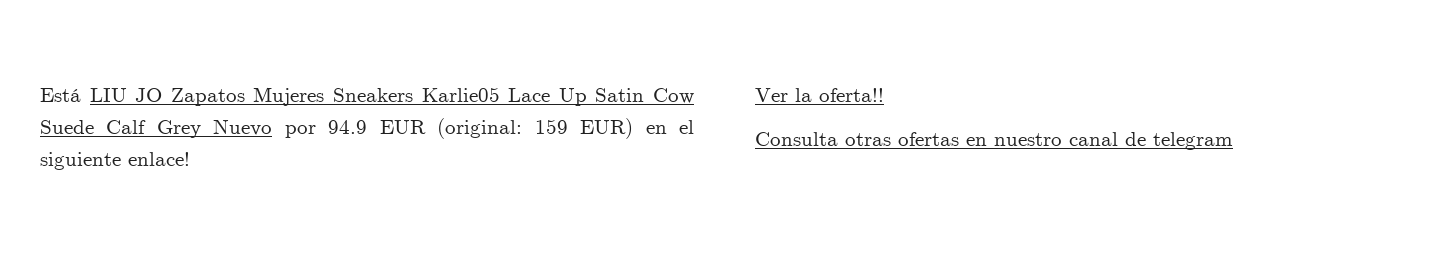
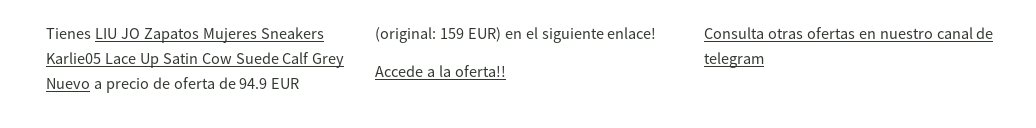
- Está LIU JO Zapatos Mujeres Sneakers Karlie05 Lace Up Satin Cow Suede Calf Grey Nuevo por 94.9 EUR (original: 159 EUR) en el siguiente enlace!
+ Tienes LIU JO Zapatos Mujeres Sneakers Karlie05 Lace Up Satin Cow Suede Calf Grey Nuevo a precio de oferta de 94.9 EUR (original: 159 EUR) en el siguiente enlace!
- Ver la oferta!!
+ Accede a la oferta!!

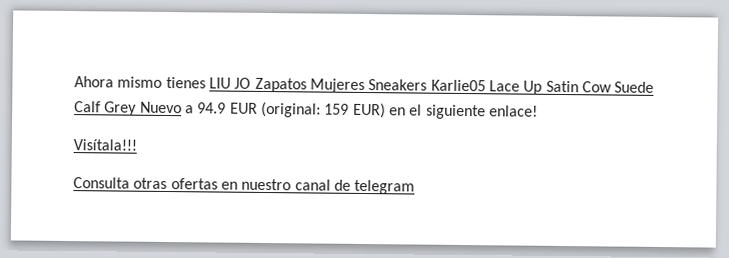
- Tienes LIU JO Zapatos Mujeres Sneakers Karlie05 Lace Up Satin Cow Suede Calf Grey Nuevo a precio de oferta de 94.9 EUR (original: 159 EUR) en el siguiente enlace!
+ Ahora mismo tienes LIU JO Zapatos Mujeres Sneakers Karlie05 Lace Up Satin Cow Suede Calf Grey Nuevo a 94.9 EUR (original: 159 EUR) en el siguiente enlace!
- Accede a la oferta!!
+ Visítala!!!

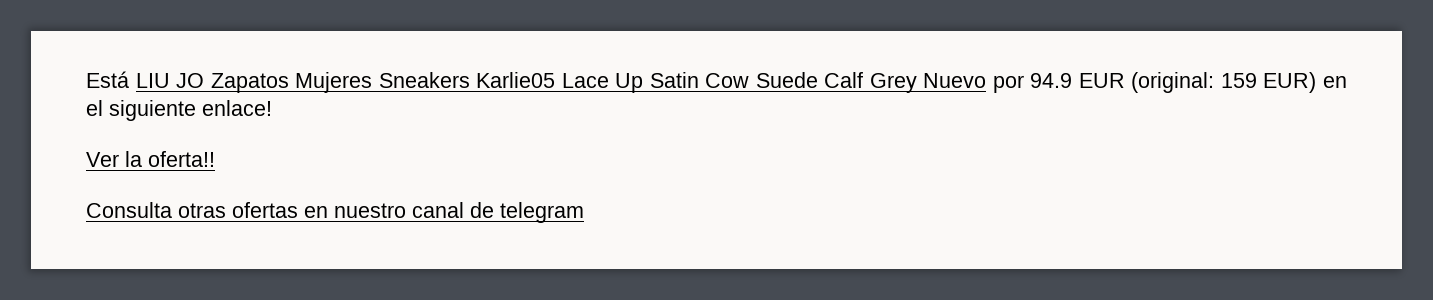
- Ahora mismo tienes LIU JO Zapatos Mujeres Sneakers Karlie05 Lace Up Satin Cow Suede Calf Grey Nuevo a 94.9 EUR (original: 159 EUR) en el siguiente enlace!
+ Está LIU JO Zapatos Mujeres Sneakers Karlie05 Lace Up Satin Cow Suede Calf Grey Nuevo por 94.9 EUR (original: 159 EUR) en el siguiente enlace!
- Visítala!!!
+ Ver la oferta!!

